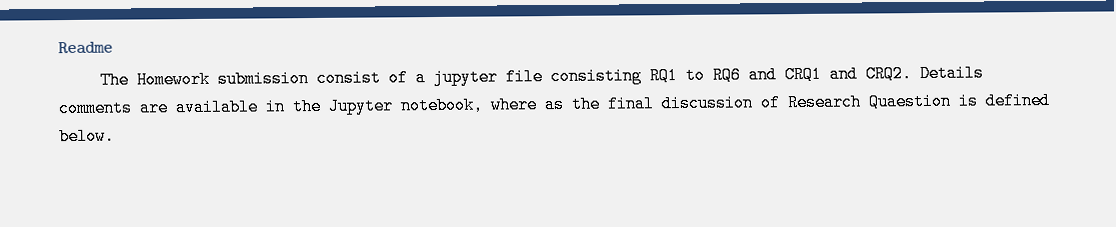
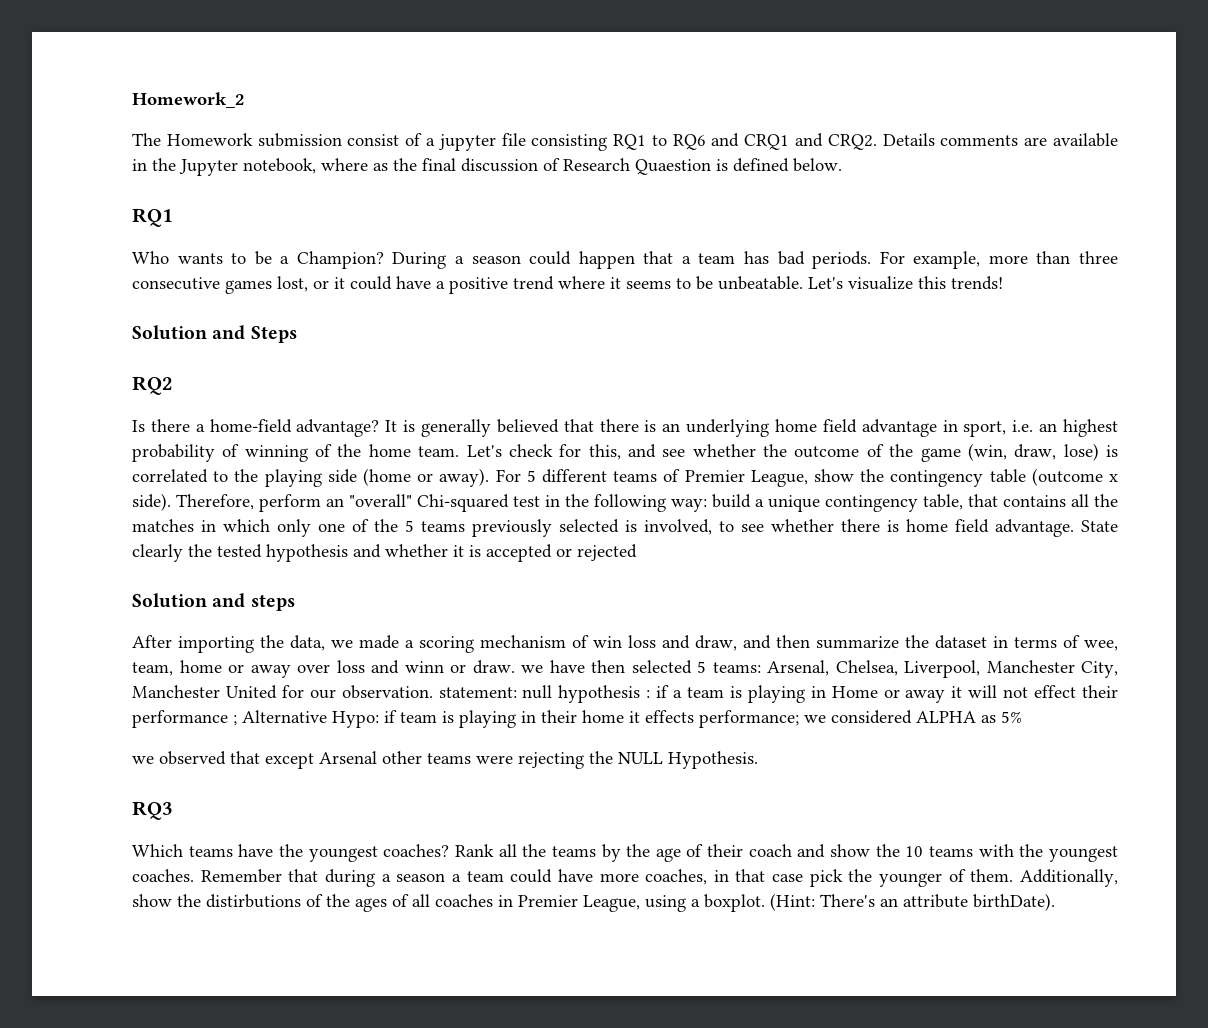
- Readme
+ Homework_2
  Details comments are available in the Jupyter notebook, where as the final discussion of Research Quaestion is defined below.
+ RQ1
+ Who wants to be a Champion? During a season could happen that a team has bad periods. For example, more than three consecutive games lost, or it could have a positive trend where it seems to be unbeatable. Let's visualize this trends!
+ Solution and Steps
+ RQ2
+ Is there a home-field advantage? It is generally believed that there is an underlying home field advantage in sport, i.e. an highest probability of winning of the home team. Let's check for this, and see whether the outcome of the game (win, draw, lose) is correlated to the playing side (home or away). For 5 different teams of Premier League, show the contingency table (outcome x side). Therefore, perform an "overall" Chi-squared test in the following way: build a unique contingency table, that contains all the matches in which only one of the 5 teams previously selected is involved, to see whether there is home field advantage. State clearly the tested hypothesis and whether it is accepted or rejected
+ Solution and steps
+ After importing the data, we made a scoring mechanism of win loss and draw, and then summarize the dataset in terms of wee, team, home or away over loss and winn or draw. we have then selected 5 teams: Arsenal, Chelsea, Liverpool, Manchester City, Manchester United for our observation. statement: null hypothesis : if a team is playing in Home or away it will not effect their performance ; Alternative Hypo: if team is playing in their home it effects performance; we considered ALPHA as 5%
+ we observed that except Arsenal other teams were rejecting the NULL Hypothesis.
+ RQ3
+ Which teams have the youngest coaches? Rank all the teams by the age of their coach and show the 10 teams with the youngest coaches. Remember that during a season a team could have more coaches, in that case pick the younger of them. Additionally, show the distirbutions of the ages of all coaches in Premier League, using a boxplot. (Hint: There's an attribute birthDate).

